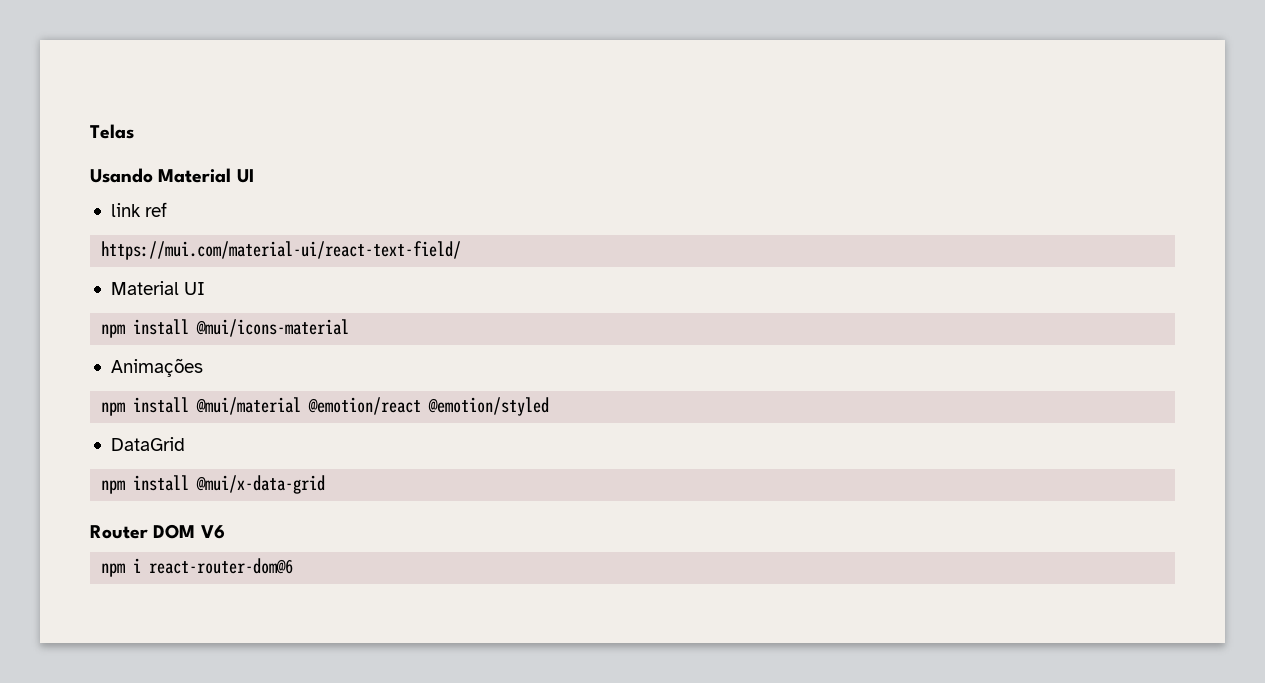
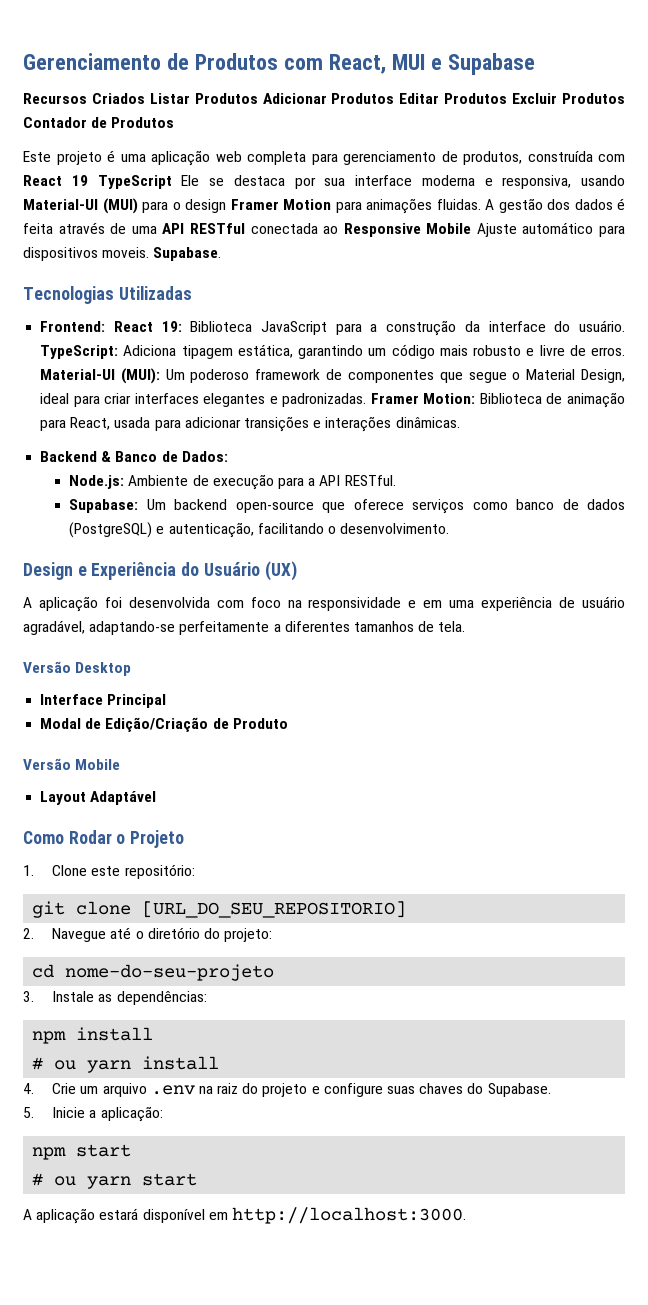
- Telas
- Usando Material UI
- link ref
- https://mui.com/material-ui/react-text-field/
- Material UI
- npm install @mui/icons-material
- Animações
- npm install @mui/material @emotion/react @emotion/styled
- DataGrid
- npm install @mui/x-data-grid
- Router DOM V6
- npm i react-router-dom@6
+ Gerenciamento de Produtos com React, MUI e Supabase
+ Recursos Criados Listar Produtos Adicionar Produtos Editar Produtos Excluir Produtos Contador de Produtos
+ Este projeto é uma aplicação web completa para gerenciamento de produtos, construída com React 19 TypeScript Ele se destaca por sua interface moderna e responsiva, usando Material-UI (MUI) para o design Framer Motion para animações fluidas. A gestão dos dados é feita através de uma API RESTful conectada ao Responsive Mobile Ajuste automático para dispositivos moveis. Supabase.
+ Tecnologias Utilizadas
+ Frontend: React 19: Biblioteca JavaScript para a construção da interface do usuário. TypeScript: Adiciona tipagem estática, garantindo um código mais robusto e livre de erros. Material-UI (MUI): Um poderoso framework de componentes que segue o Material Design, ideal para criar interfaces elegantes e padronizadas. Framer Motion: Biblioteca de animação para React, usada para adicionar transições e interações dinâmicas.
+ Backend & Banco de Dados:
+ Node.js: Ambiente de execução para a API RESTful.
+ Supabase: Um backend open-source que oferece serviços como banco de dados (PostgreSQL) e autenticação, facilitando o desenvolvimento.
+ Design e Experiência do Usuário (UX)
+ A aplicação foi desenvolvida com foco na responsividade e em uma experiência de usuário agradável, adaptando-se perfeitamente a diferentes tamanhos de tela.
+ Versão Desktop
+ Interface Principal
+ Modal de Edição/Criação de Produto
+ Versão Mobile
+ Layout Adaptável
+ Como Rodar o Projeto
+ 1. Clone este repositório:
+ git clone [URL_DO_SEU_REPOSITORIO]
+ 2. Navegue até o diretório do projeto:
+ cd nome-do-seu-projeto
+ 3. Instale as dependências:
+ npm install
+ # ou yarn install
+ 4. Crie um arquivo .env na raiz do projeto e configure suas chaves do Supabase.
+ 5. Inicie a aplicação:
+ npm start
+ # ou yarn start
+ A aplicação estará disponível em http://localhost:3000.

